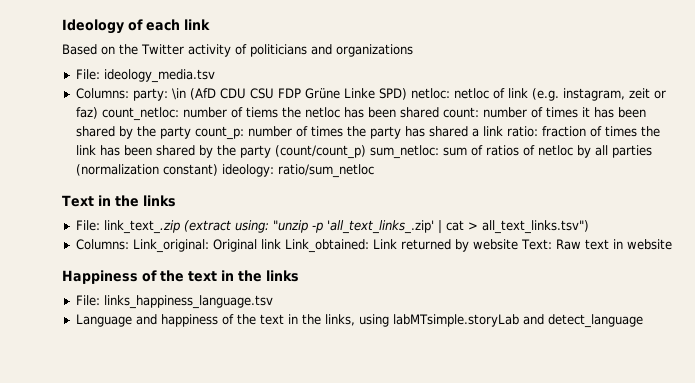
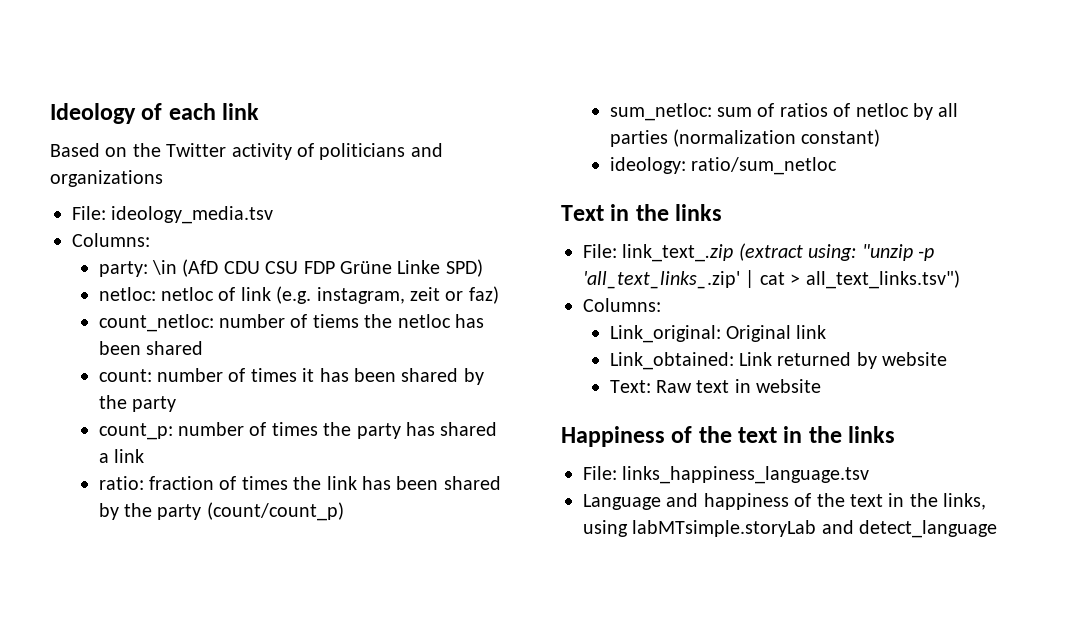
  ideology_media.tsv
- Columns: party:
+ Columns:
+ party:
- \in (AfD CDU CSU FDP Grüne Linke SPD) netloc:
+ \in (AfD CDU CSU FDP Grüne Linke SPD)
+ netloc:
- netloc of link (e.g. instagram, zeit or faz) count_netloc:
+ netloc of link (e.g. instagram, zeit or faz)
+ count_netloc:
- number of tiems the netloc has been shared count:
+ number of tiems the netloc has been shared
+ count:
- number of times it has been shared by the party count_p:
+ number of times it has been shared by the party
+ count_p:
- number of times the party has shared a link ratio:
+ number of times the party has shared a link
+ ratio:
- fraction of times the link has been shared by the party (count/count_p) sum_netloc:
+ fraction of times the link has been shared by the party (count/count_p)
+ sum_netloc:
- sum of ratios of netloc by all parties (normalization constant) ideology:
+ sum of ratios of netloc by all parties (normalization constant)
+ ideology:
  File: link_text_.zip (extract using: "unzip -p 'all_text_links_.zip' | cat > all_text_links.tsv")
- Columns: Link_original: Original link Link_obtained: Link returned by website Text: Raw text in website
+ Columns:
+ Link_original: Original link
+ Link_obtained: Link returned by website
+ Text: Raw text in website

